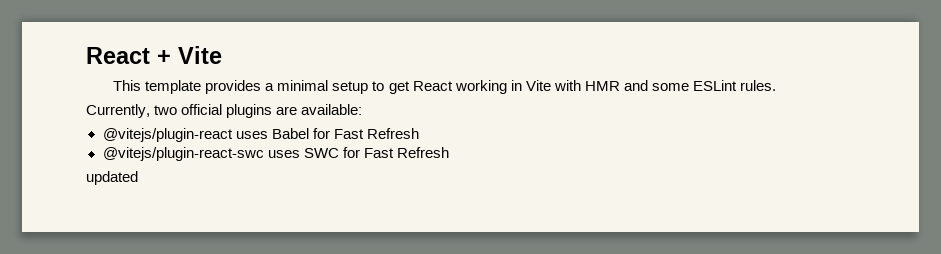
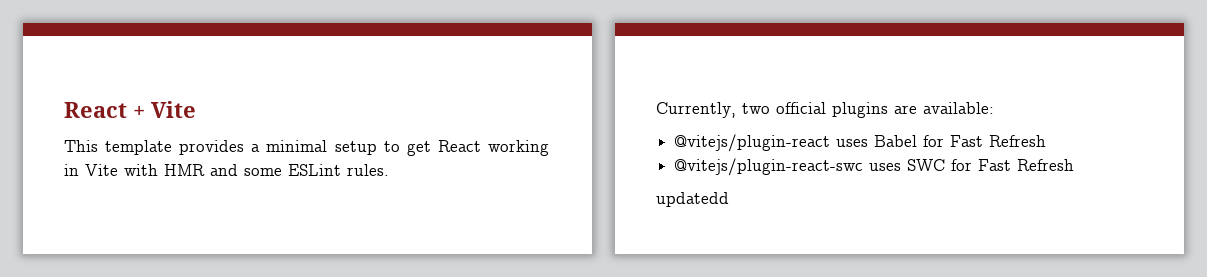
- updated
+ updatedd

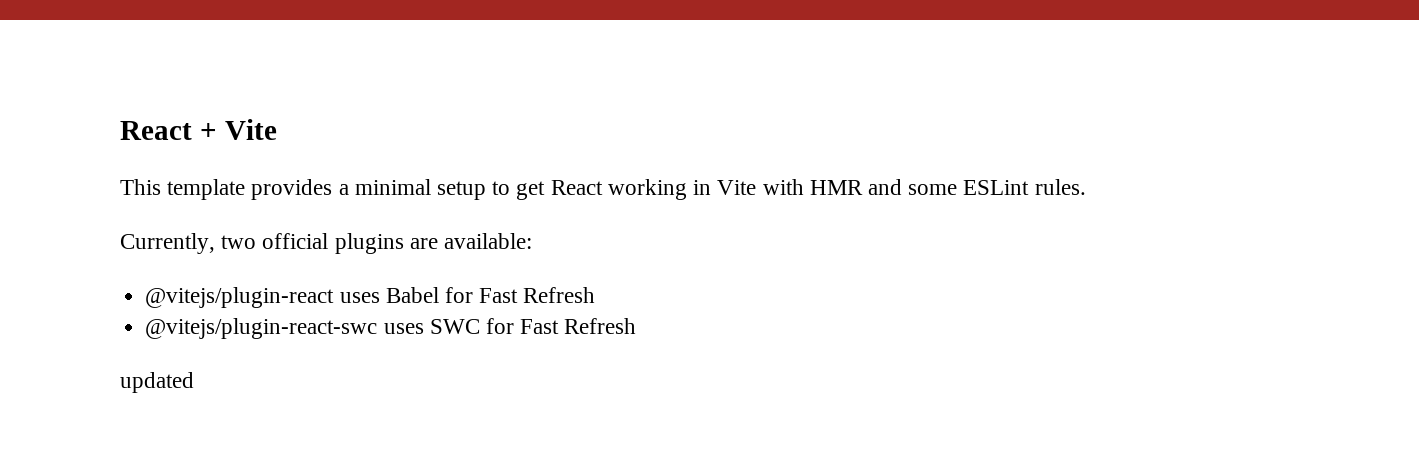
- updatedd
+ updated

